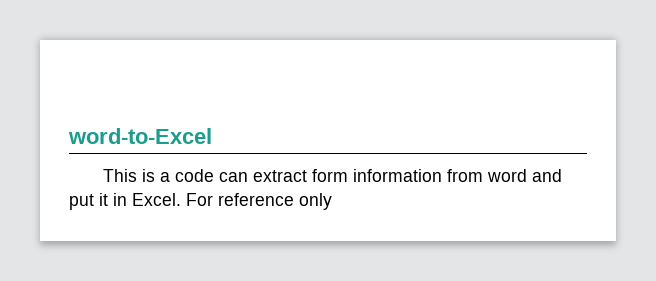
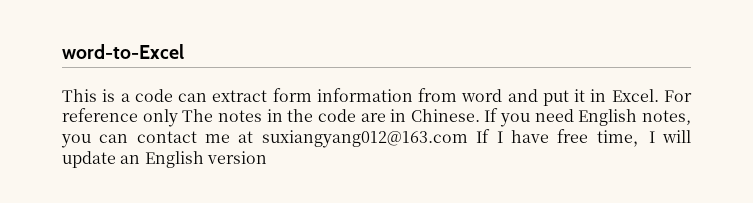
- For reference only
+ For reference only The notes in the code are in Chinese. If you need English notes, you can contact me at suxiangyang012@163.com If I have free time，I will update an English version

